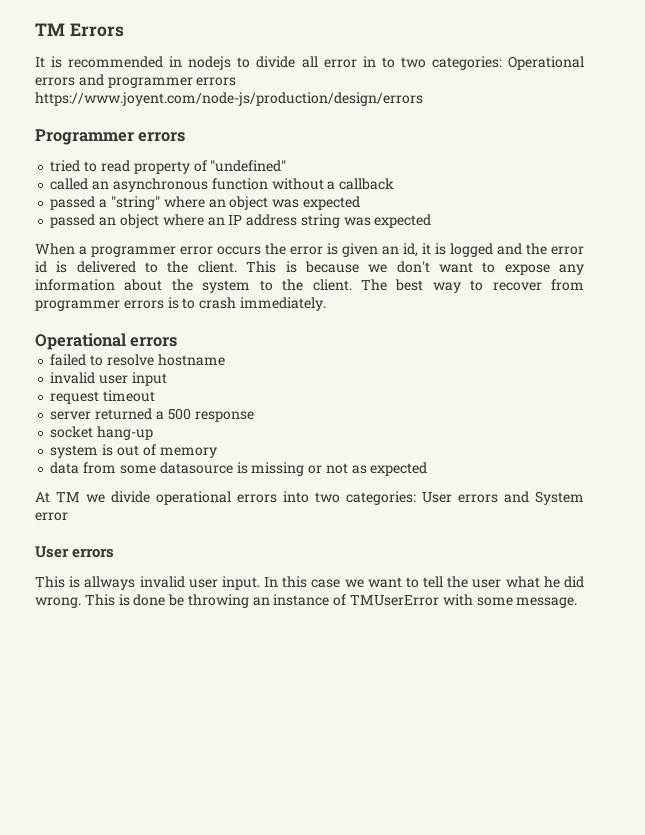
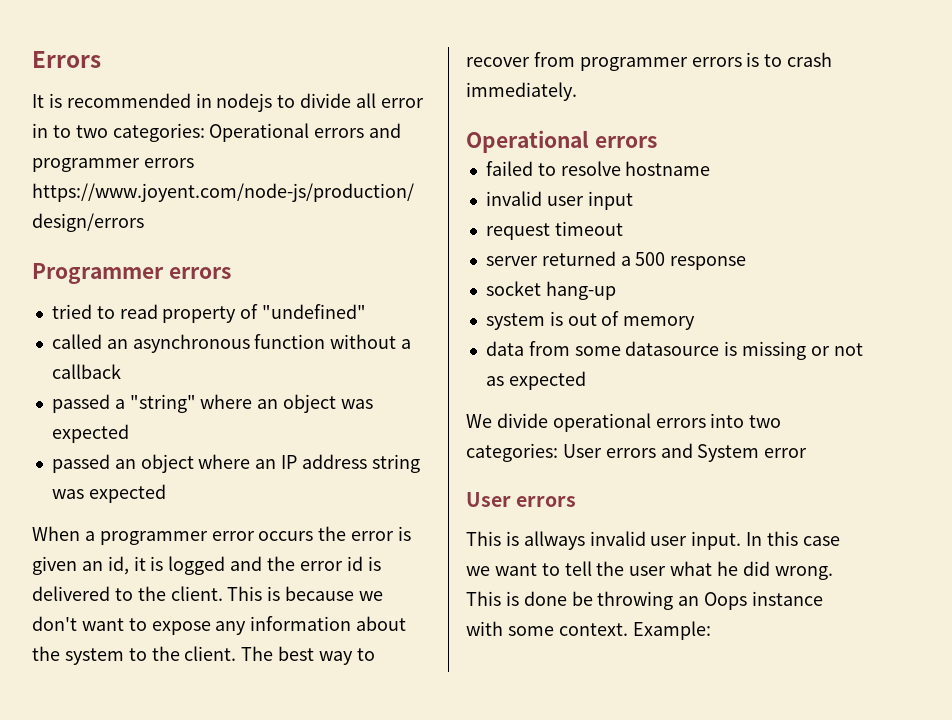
- TM Errors
+ Errors
- At TM we divide operational errors into two categories: User errors and System error
+ We divide operational errors into two categories: User errors and System error
- This is done be throwing an instance of TMUserError with some message.
+ This is done be throwing an Oops instance with some context. Example:

